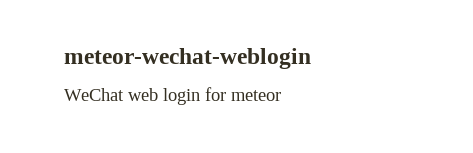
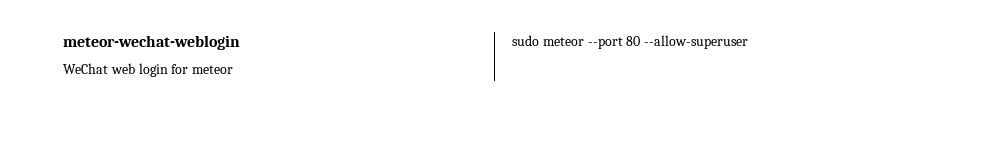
+ sudo meteor --port 80 --allow-superuser

